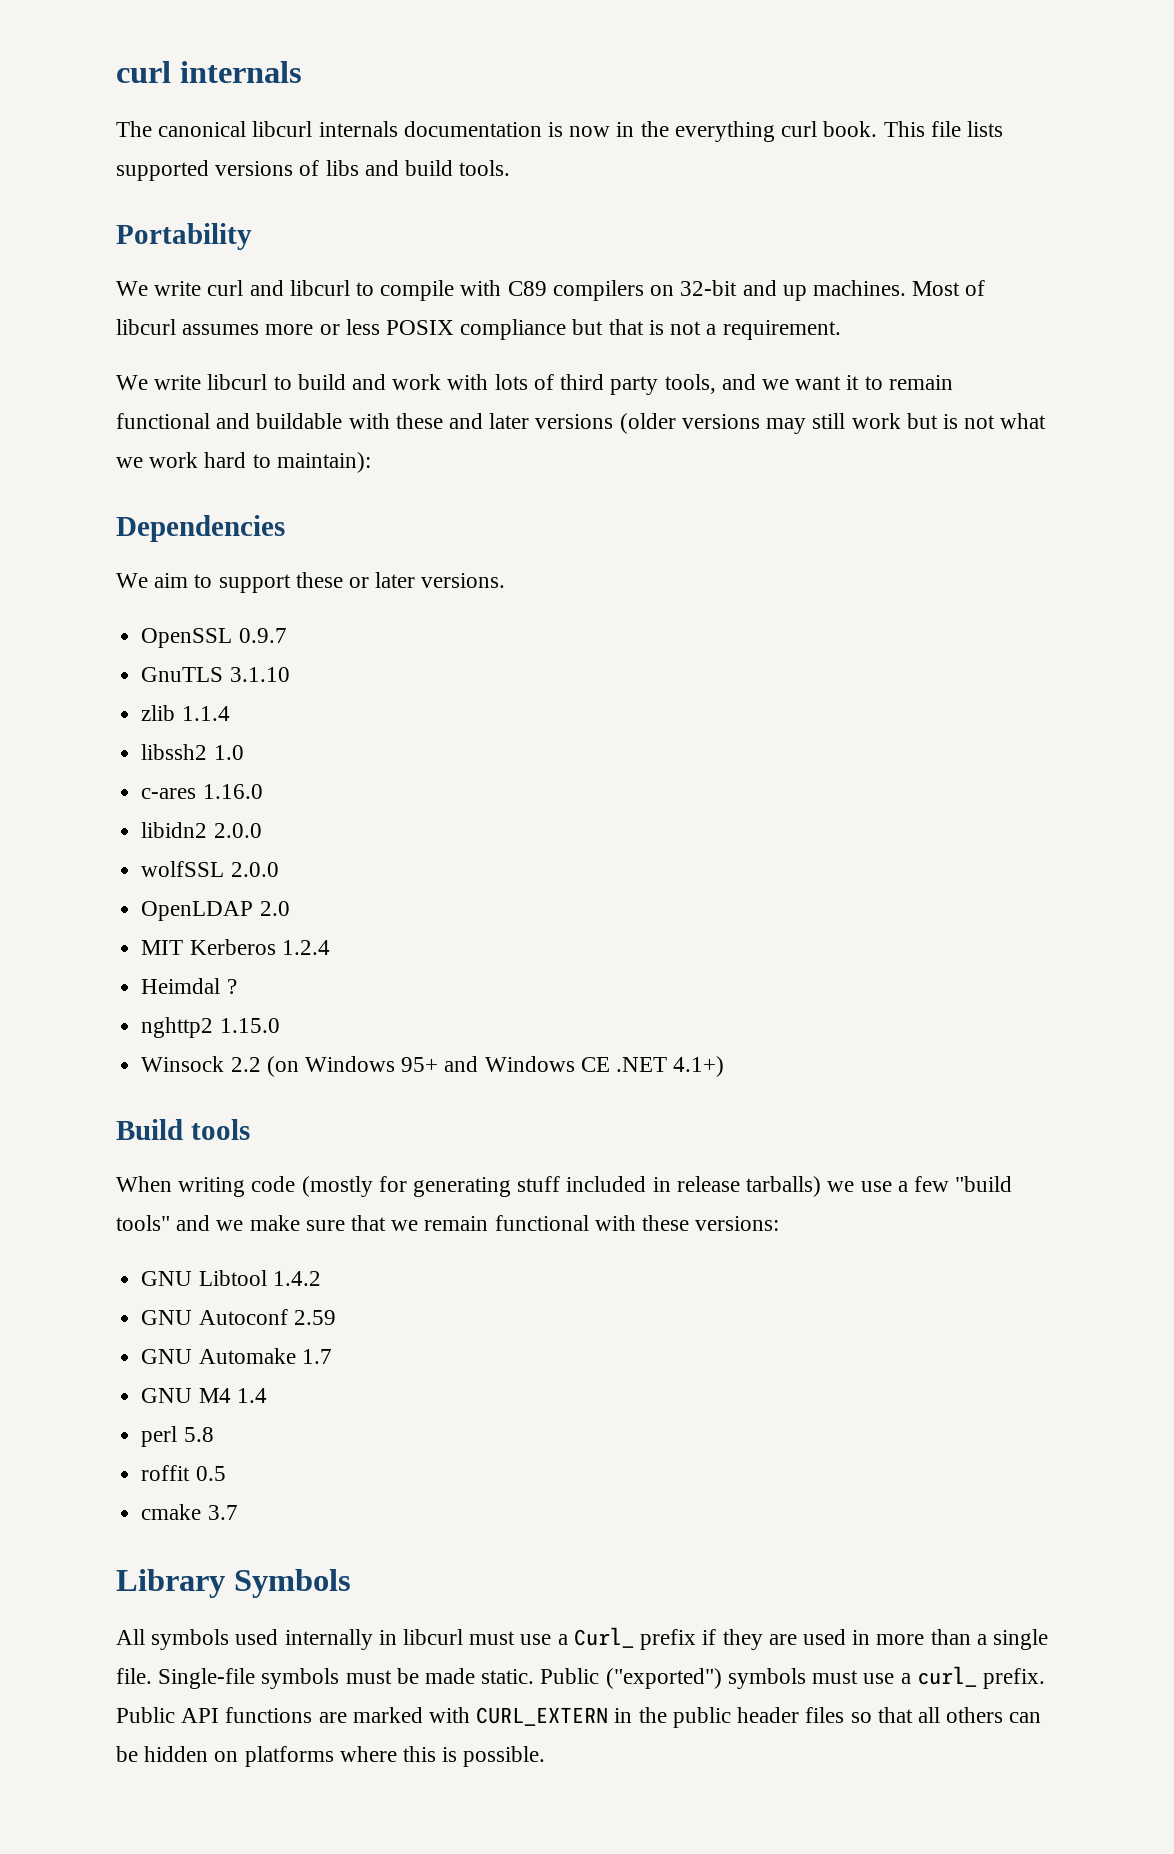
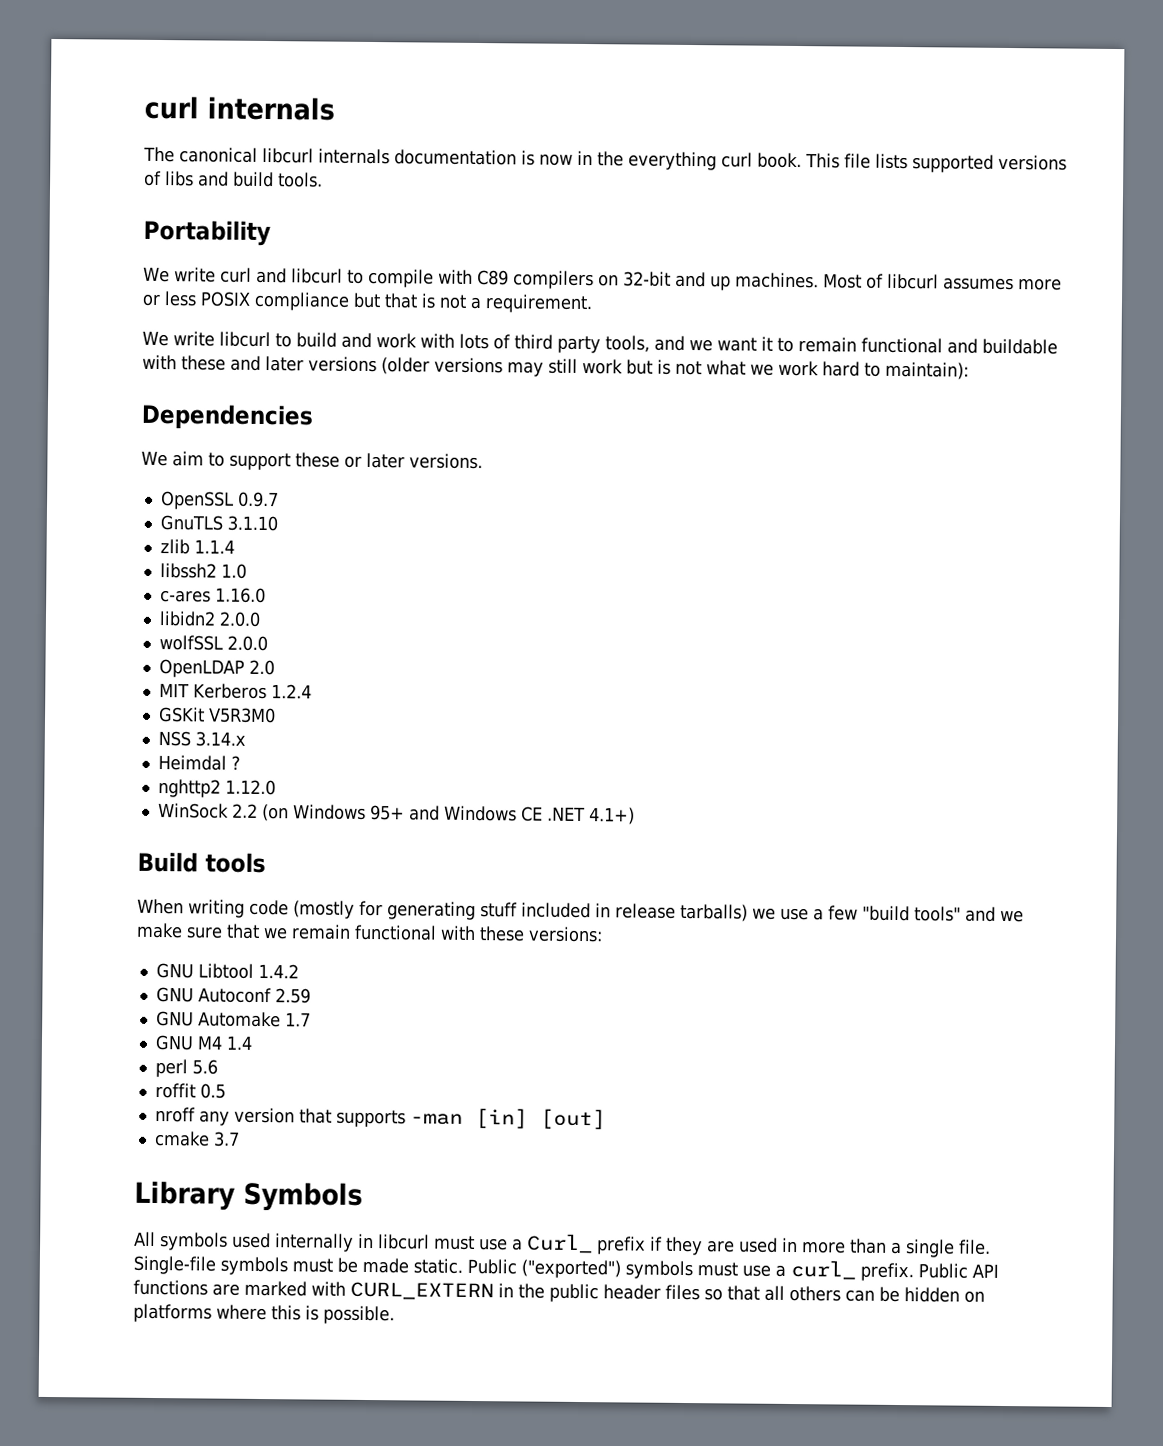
+ GSKit V5R3M0
+ NSS 3.14.x
- nghttp2 1.15.0
- Winsock 2.2 (on Windows 95+ and Windows CE .NET 4.1+)
+ nghttp2 1.12.0
+ WinSock 2.2 (on Windows 95+ and Windows CE .NET 4.1+)
- perl 5.8
+ perl 5.6
+ nroff any version that supports -man [in] [out]

